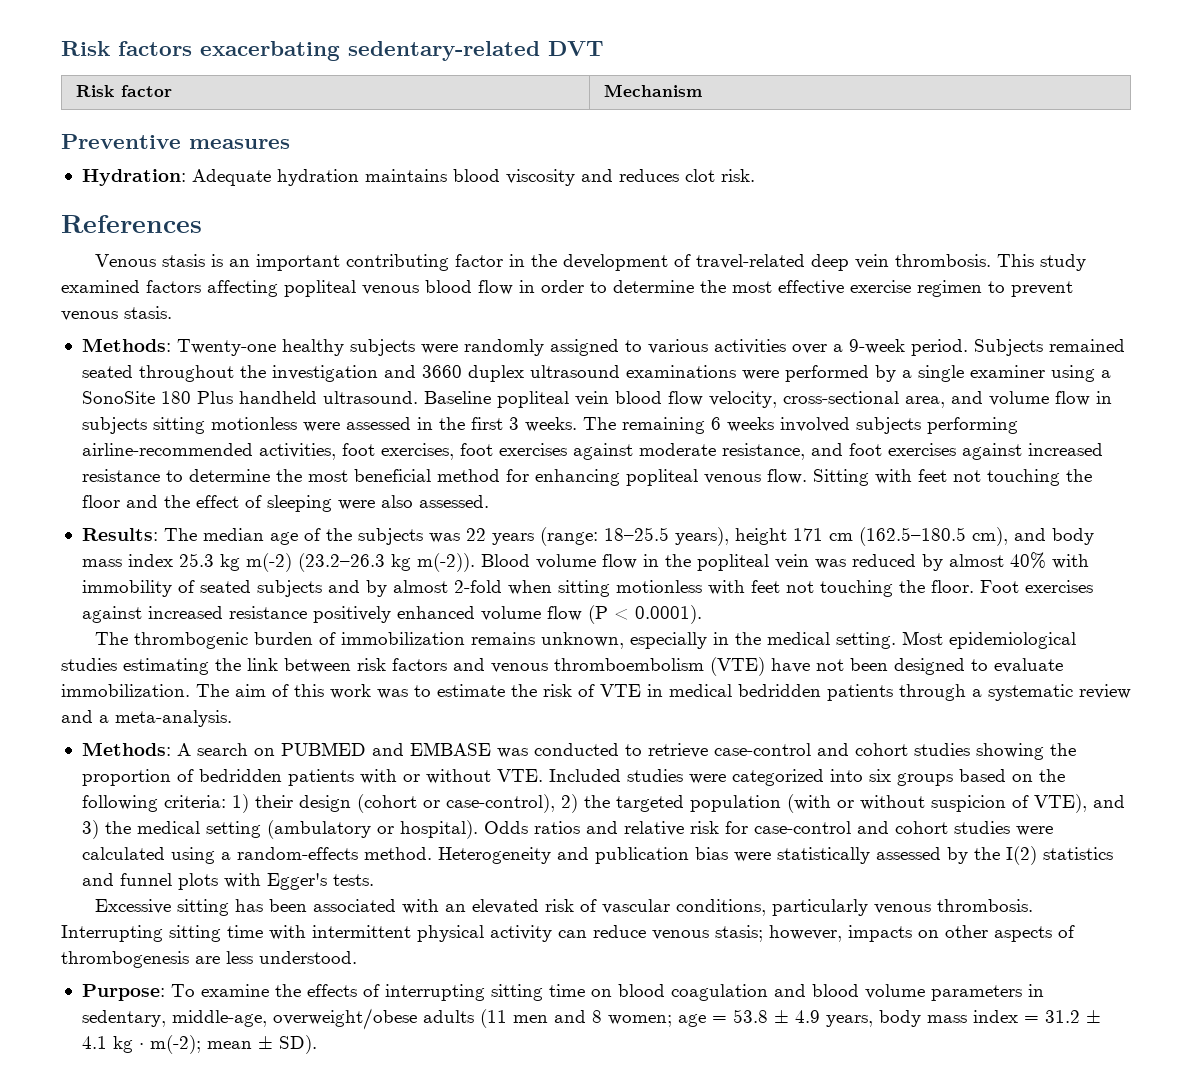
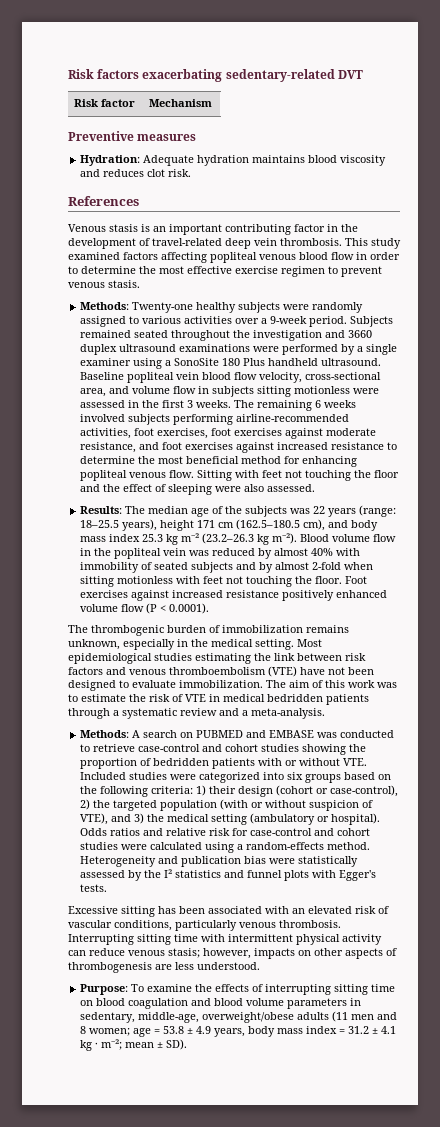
- Results: The median age of the subjects was 22 years (range: 18–25.5 years), height 171 cm (162.5–180.5 cm), and body mass index 25.3 kg m(-2) (23.2–26.3 kg m(-2)).
+ Results: The median age of the subjects was 22 years (range: 18–25.5 years), height 171 cm (162.5–180.5 cm), and body mass index 25.3 kg m⁻² (23.2–26.3 kg m⁻²).
- Heterogeneity and publication bias were statistically assessed by the I(2) statistics and funnel plots with Egger's tests.
+ Heterogeneity and publication bias were statistically assessed by the I² statistics and funnel plots with Egger's tests.
- Purpose: To examine the effects of interrupting sitting time on blood coagulation and blood volume parameters in sedentary, middle-age, overweight/obese adults (11 men and 8 women; age = 53.8 ± 4.9 years, body mass index = 31.2 ± 4.1 kg · m(-2); mean ± SD).
+ Purpose: To examine the effects of interrupting sitting time on blood coagulation and blood volume parameters in sedentary, middle-age, overweight/obese adults (11 men and 8 women; age = 53.8 ± 4.9 years, body mass index = 31.2 ± 4.1 kg · m⁻²; mean ± SD).

